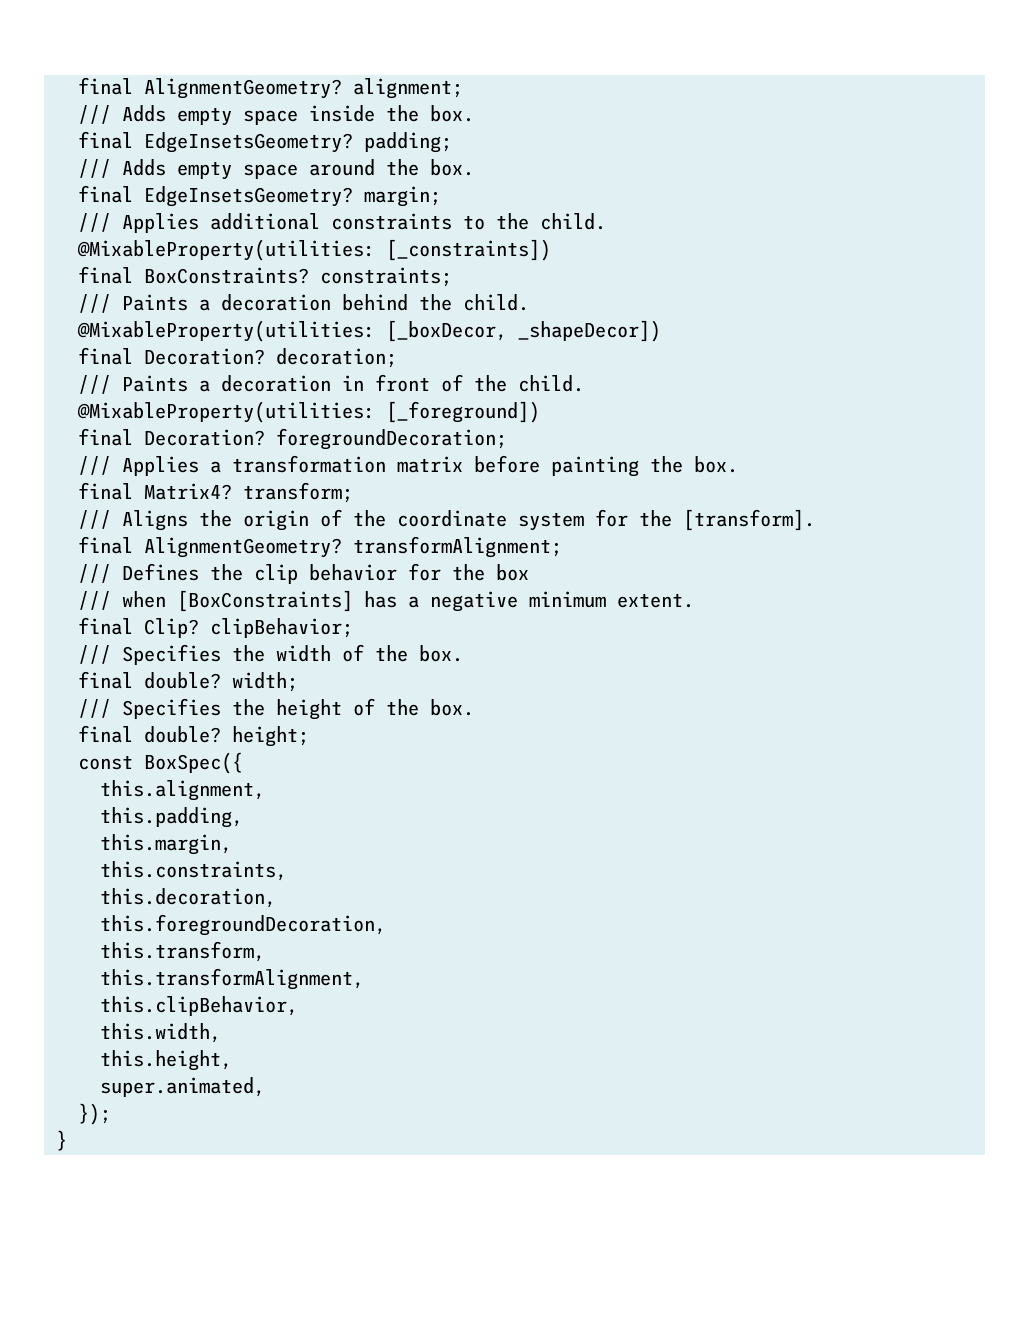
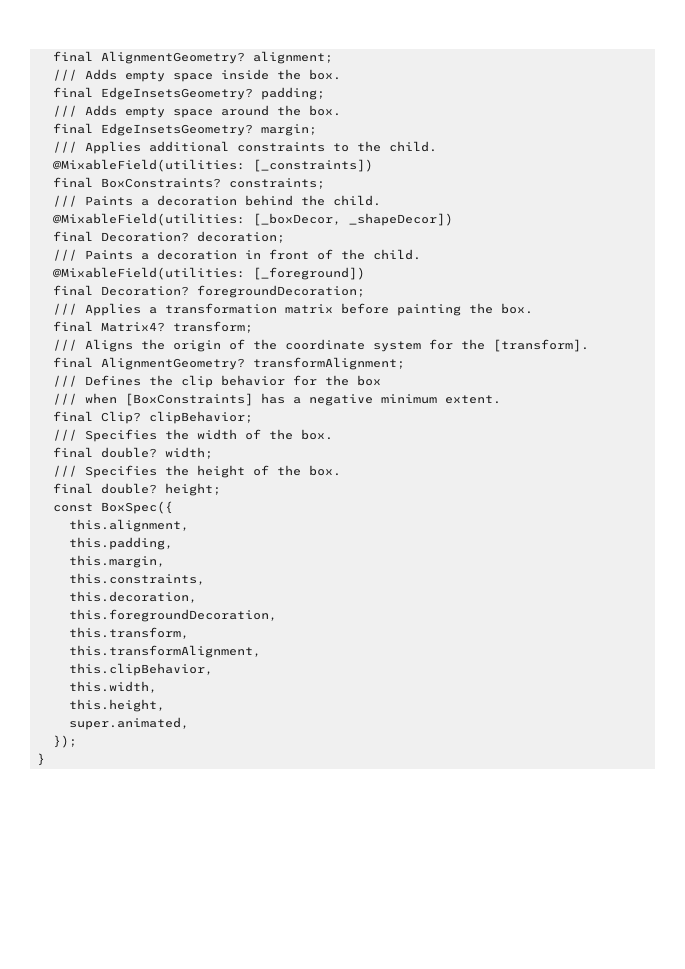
- @MixableProperty(utilities: [_constraints])
+ @MixableField(utilities: [_constraints])
- @MixableProperty(utilities: [_boxDecor, _shapeDecor])
+ @MixableField(utilities: [_boxDecor, _shapeDecor])
- @MixableProperty(utilities: [_foreground])
+ @MixableField(utilities: [_foreground])

